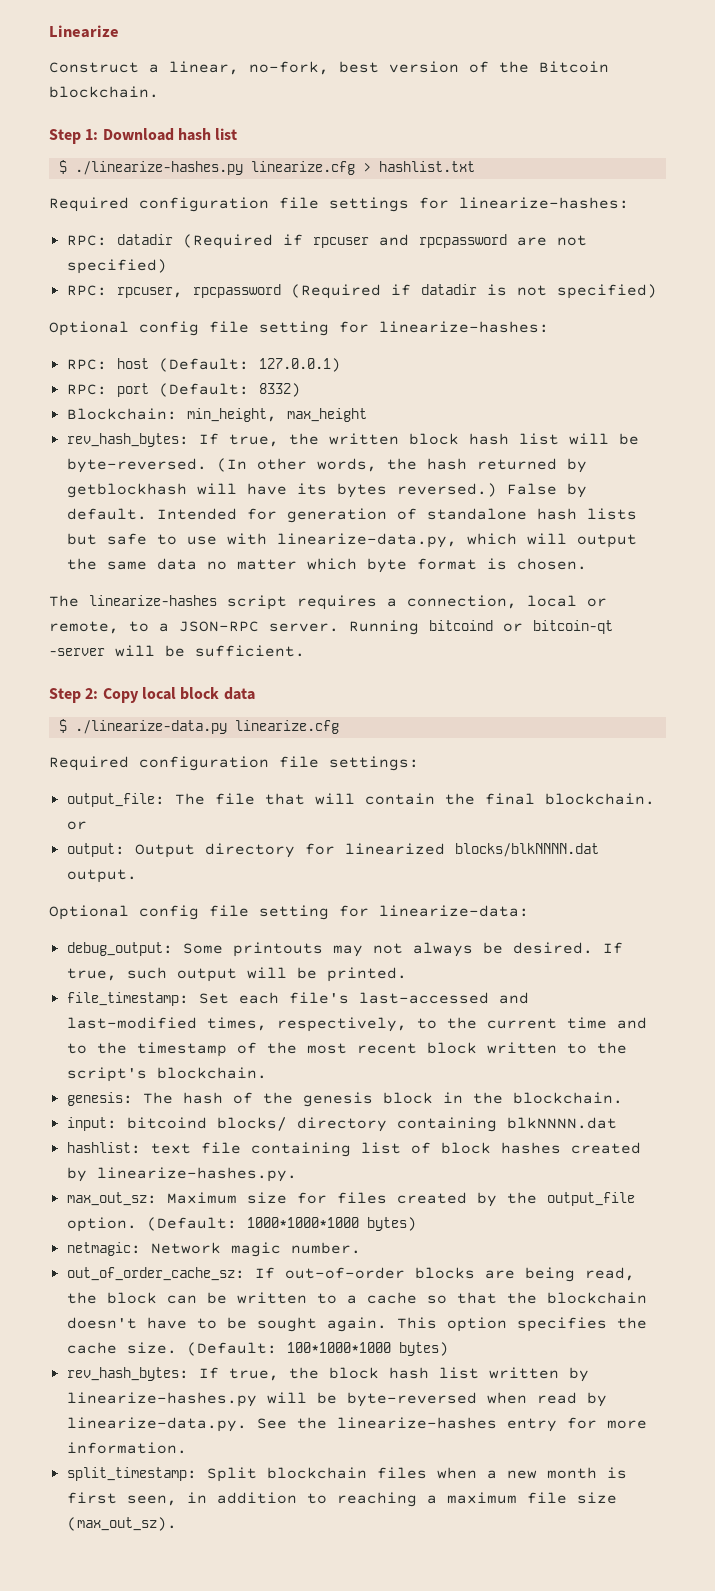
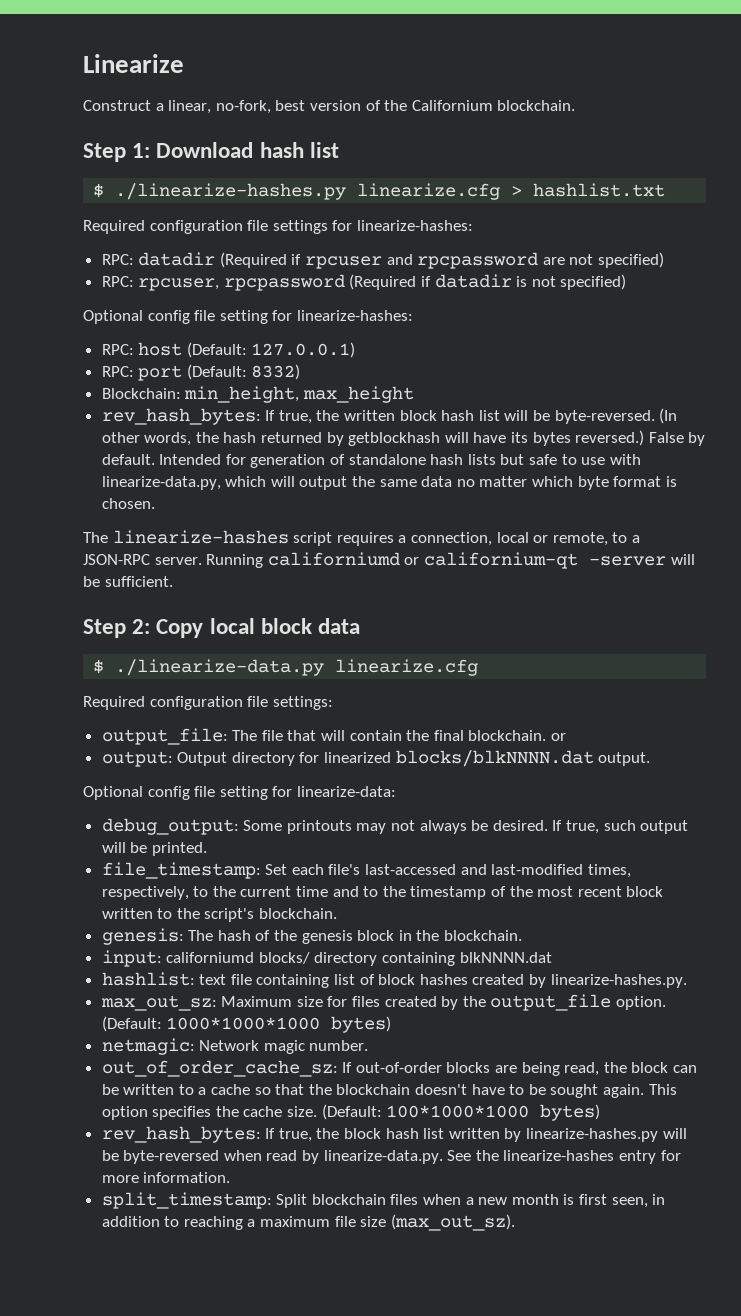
- Construct a linear, no-fork, best version of the Bitcoin blockchain.
+ Construct a linear, no-fork, best version of the Californium blockchain.
- Running bitcoind or bitcoin-qt -server will be sufficient.
+ Running californiumd or californium-qt -server will be sufficient.
- input: bitcoind blocks/ directory containing blkNNNN.dat
+ input: californiumd blocks/ directory containing blkNNNN.dat

